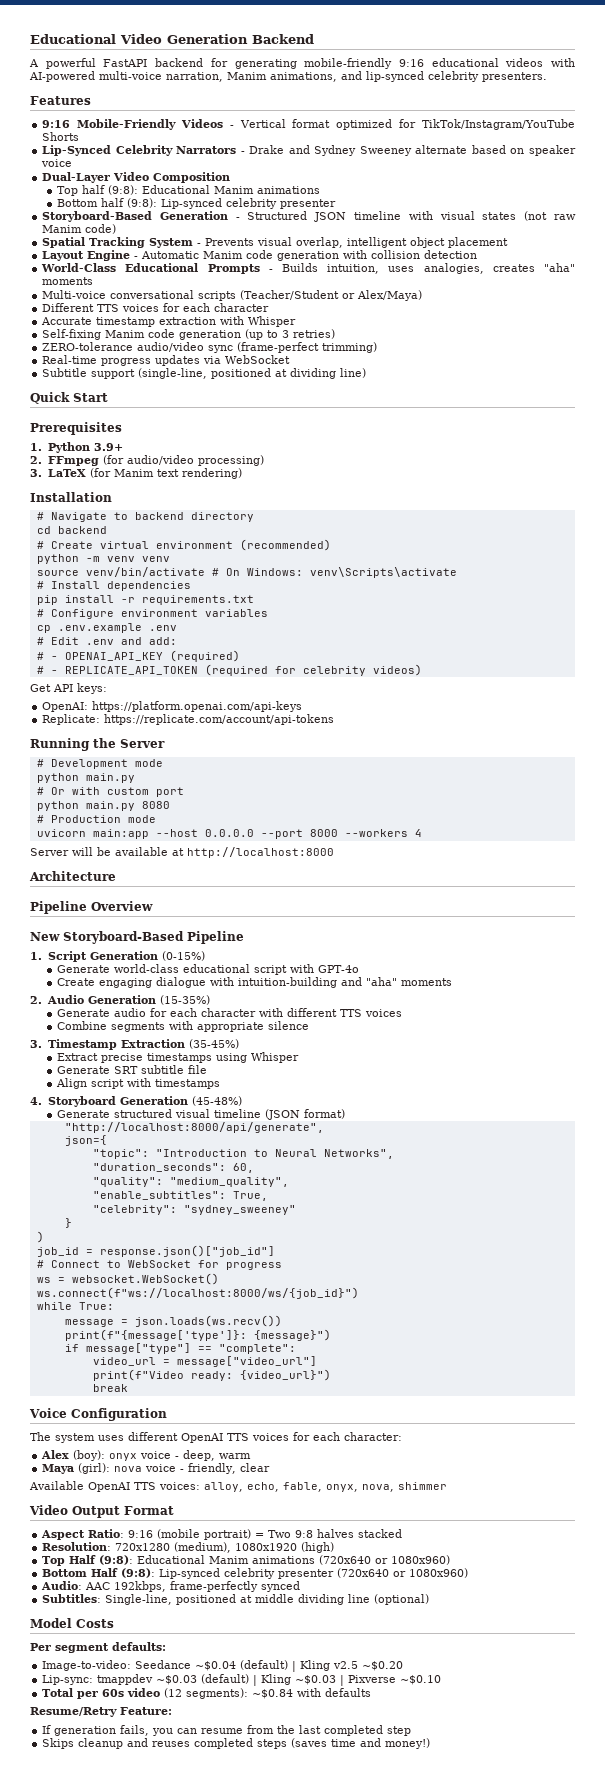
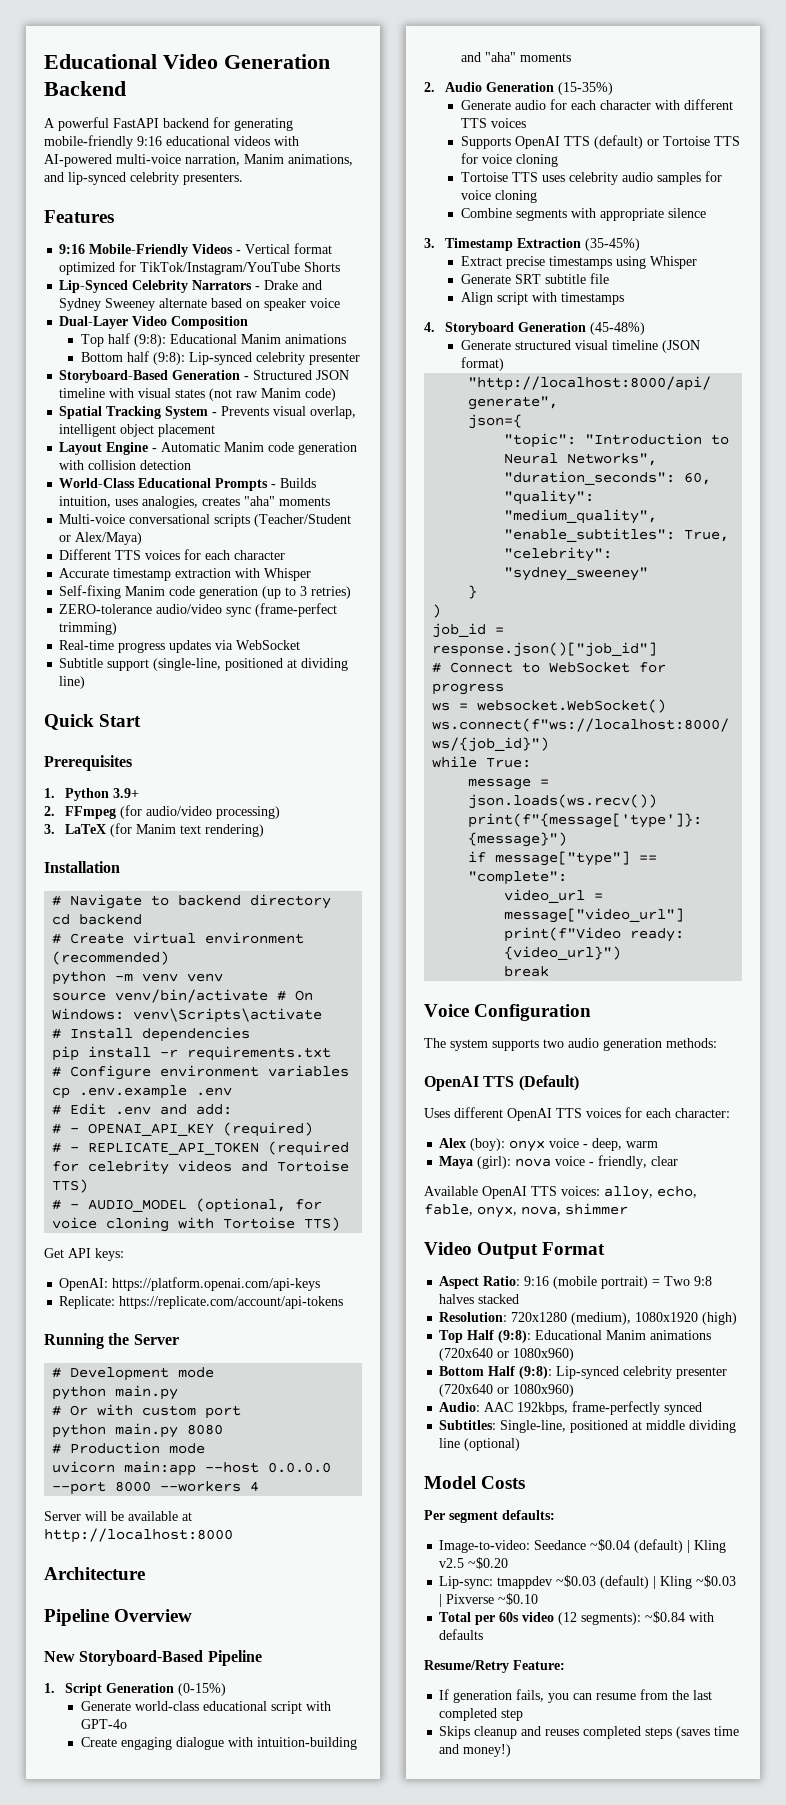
- # - REPLICATE_API_TOKEN (required for celebrity videos)
+ # - REPLICATE_API_TOKEN (required for celebrity videos and Tortoise TTS)
+ # - AUDIO_MODEL (optional, for voice cloning with Tortoise TTS)
+ Supports OpenAI TTS (default) or Tortoise TTS for voice cloning
+ Tortoise TTS uses celebrity audio samples for voice cloning
- The system uses different OpenAI TTS voices for each character:
+ The system supports two audio generation methods:
+ OpenAI TTS (Default)
+ Uses different OpenAI TTS voices for each character:

